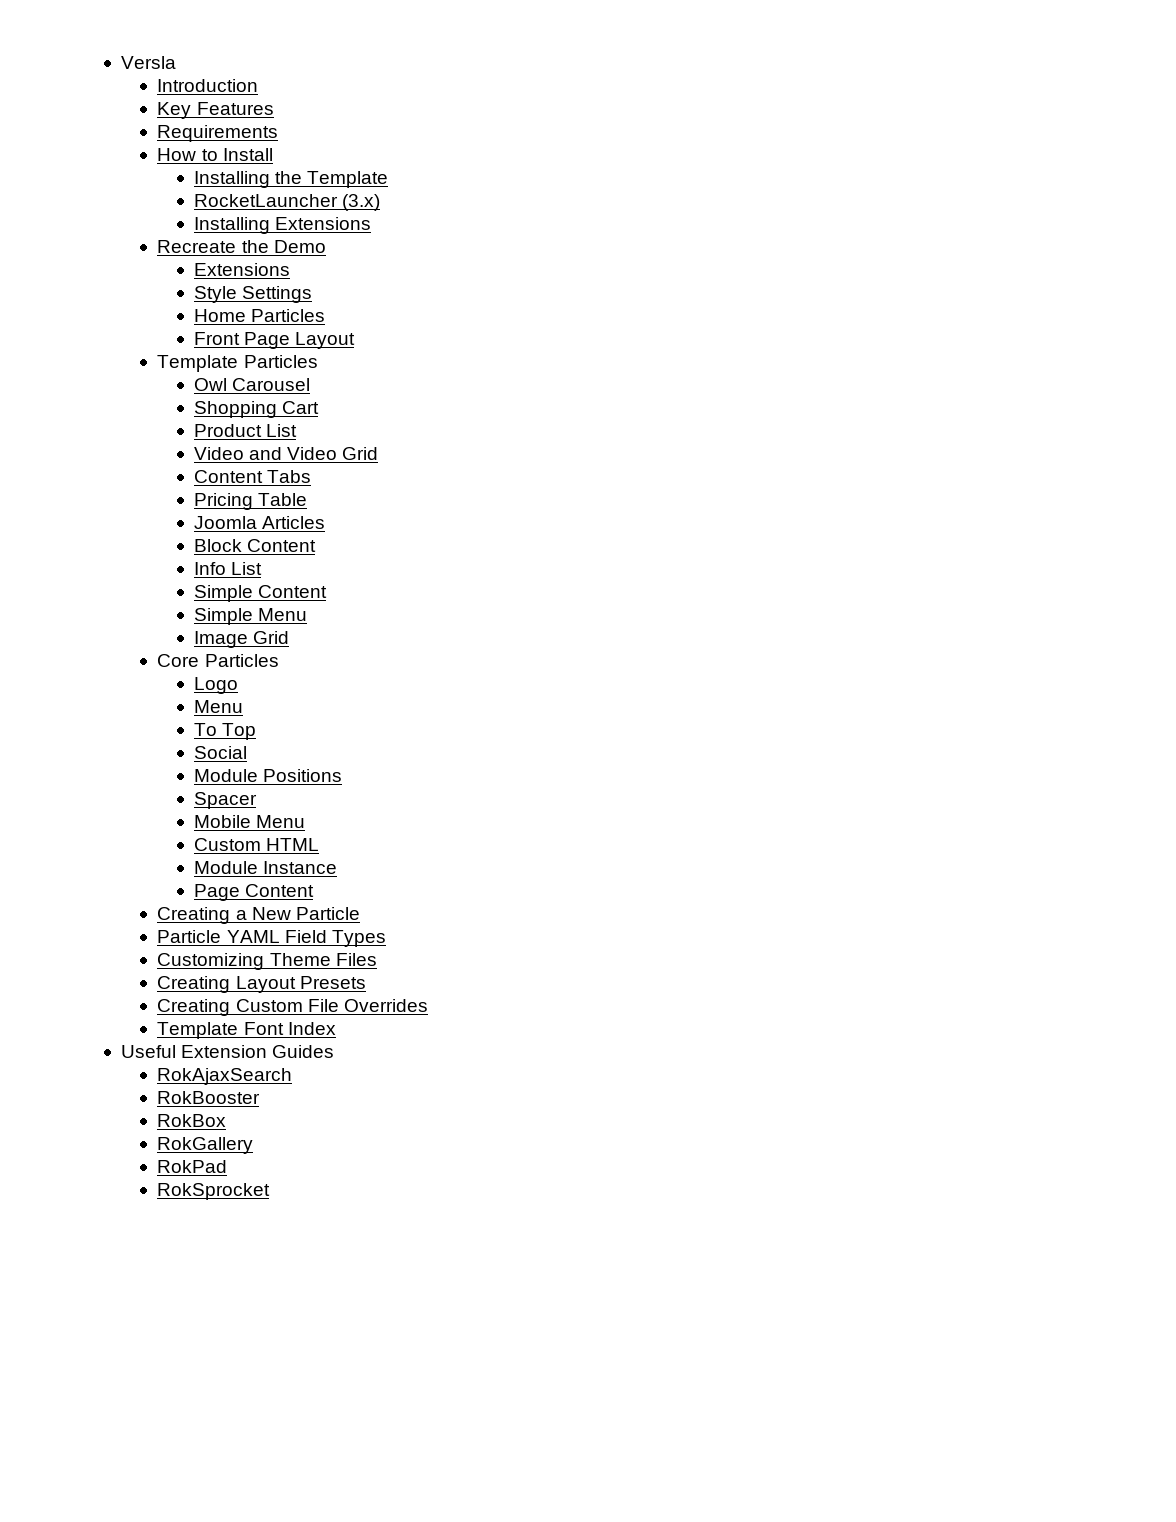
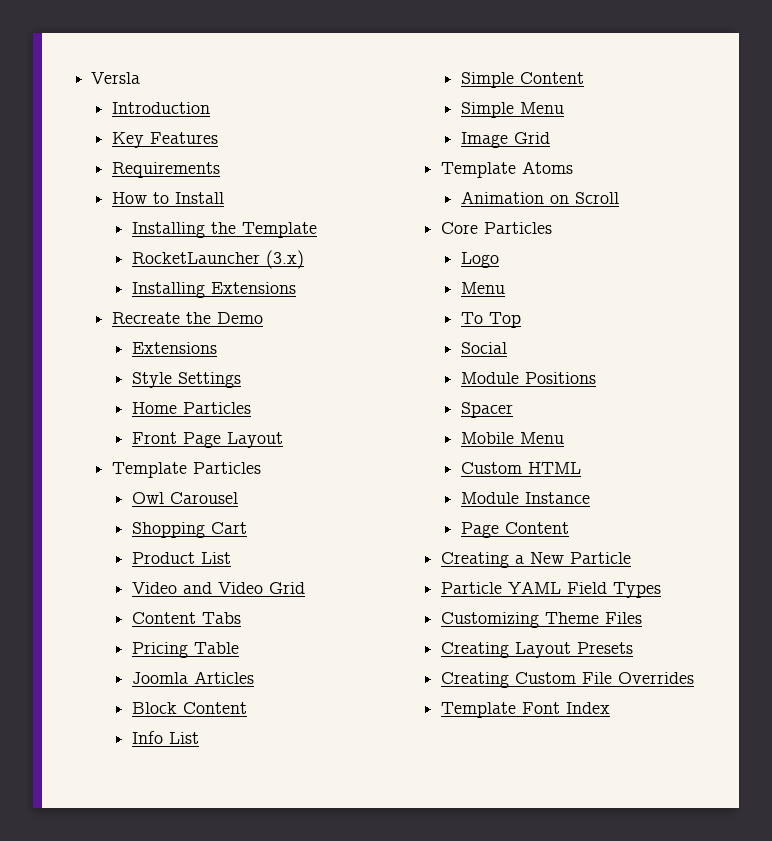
+ Template Atoms
+ Animation on Scroll
- Useful Extension Guides
- RokAjaxSearch
- RokBooster
- RokBox
- RokGallery
- RokPad
- RokSprocket

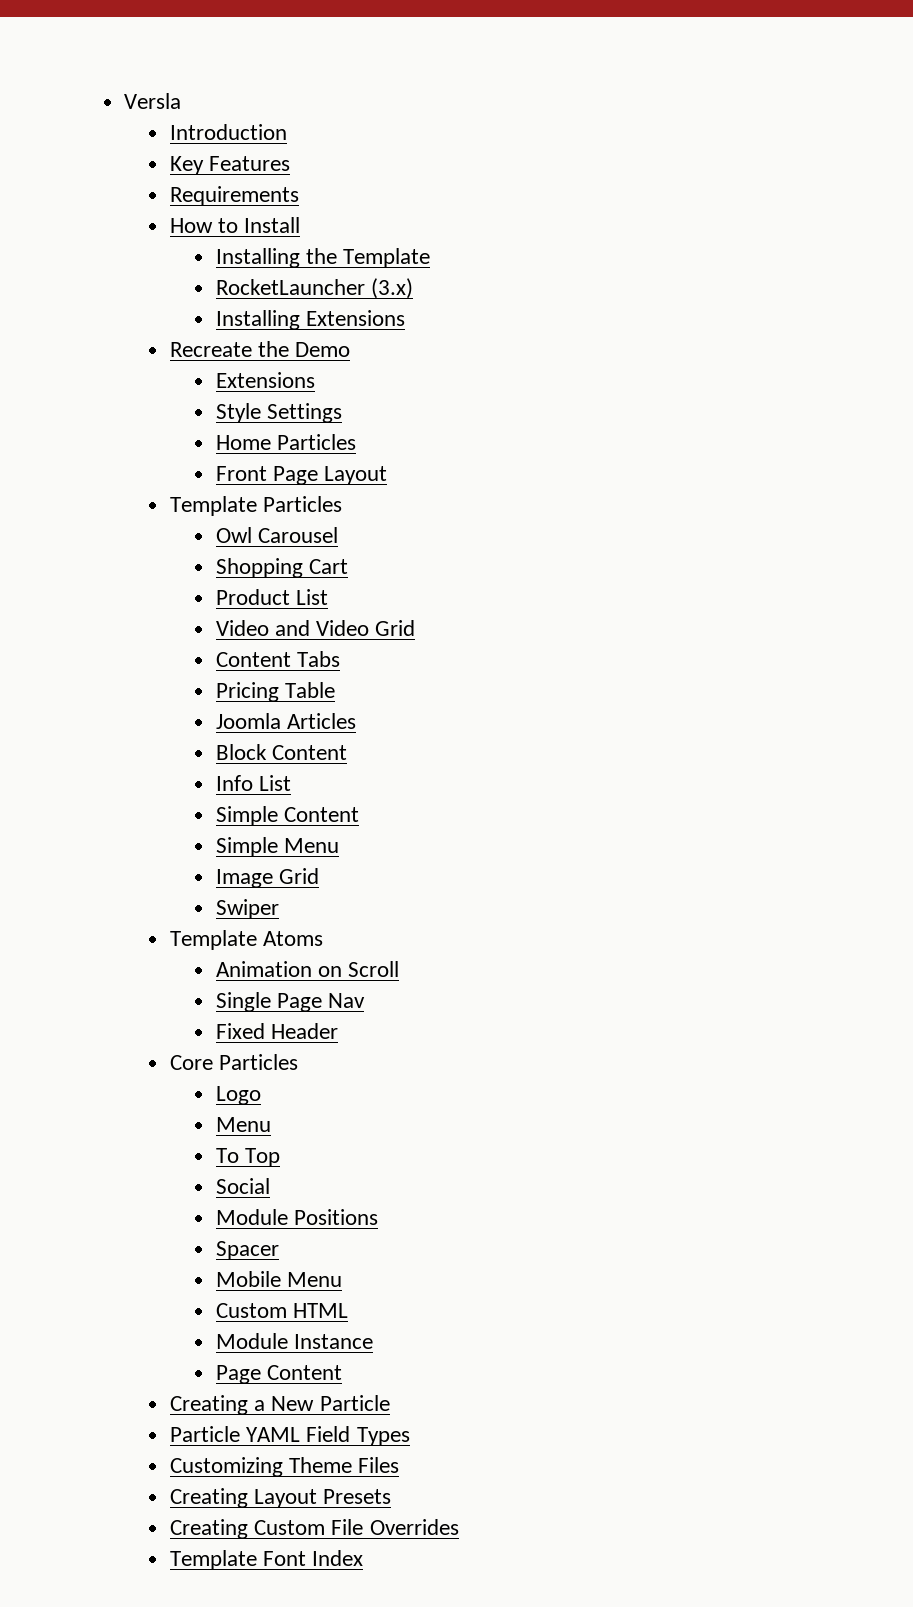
+ Swiper
+ Single Page Nav
+ Fixed Header

